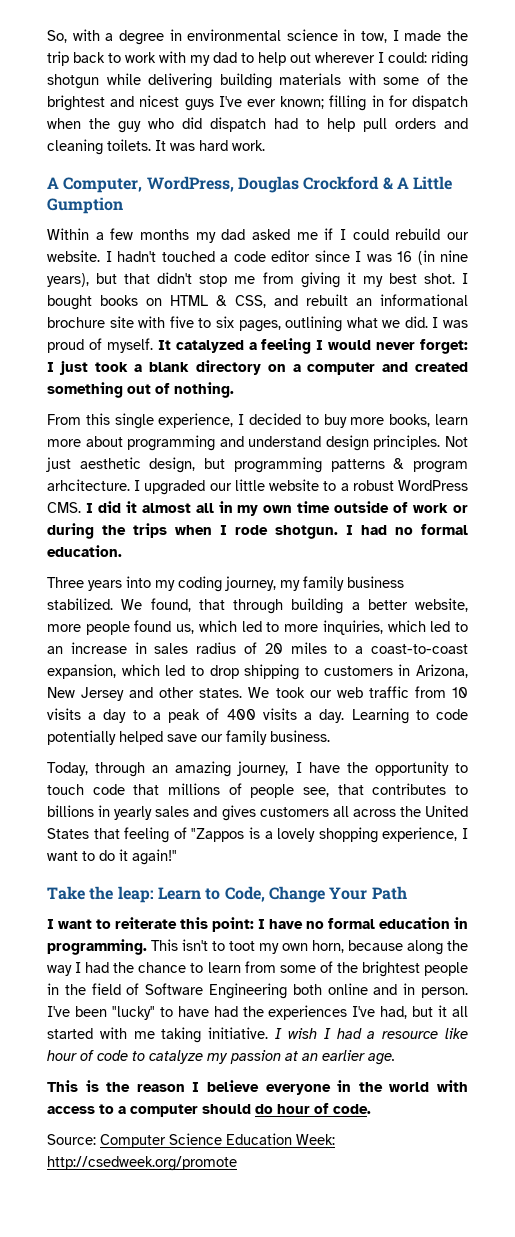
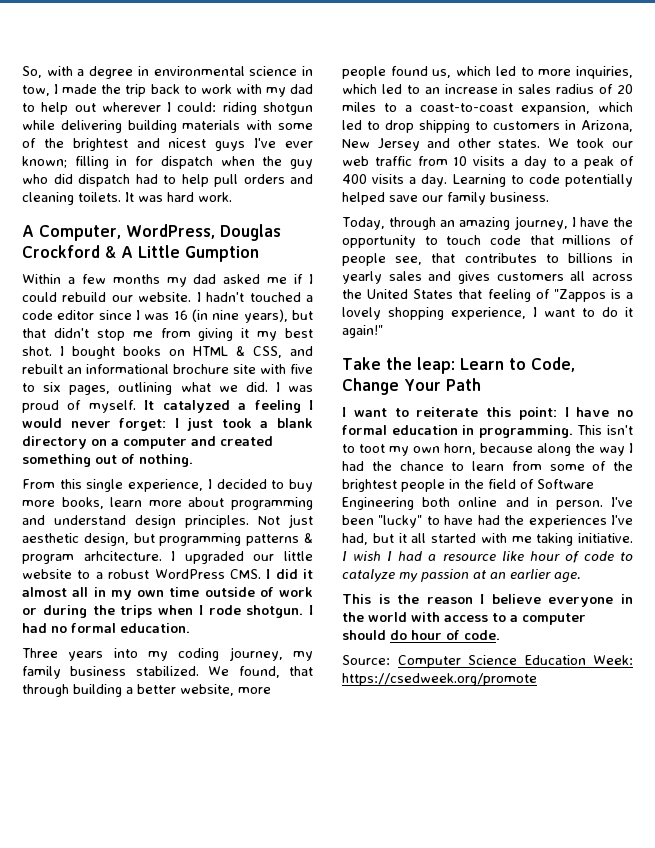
- Source: Computer Science Education Week: http://csedweek.org/promote
+ Source: Computer Science Education Week: https://csedweek.org/promote

